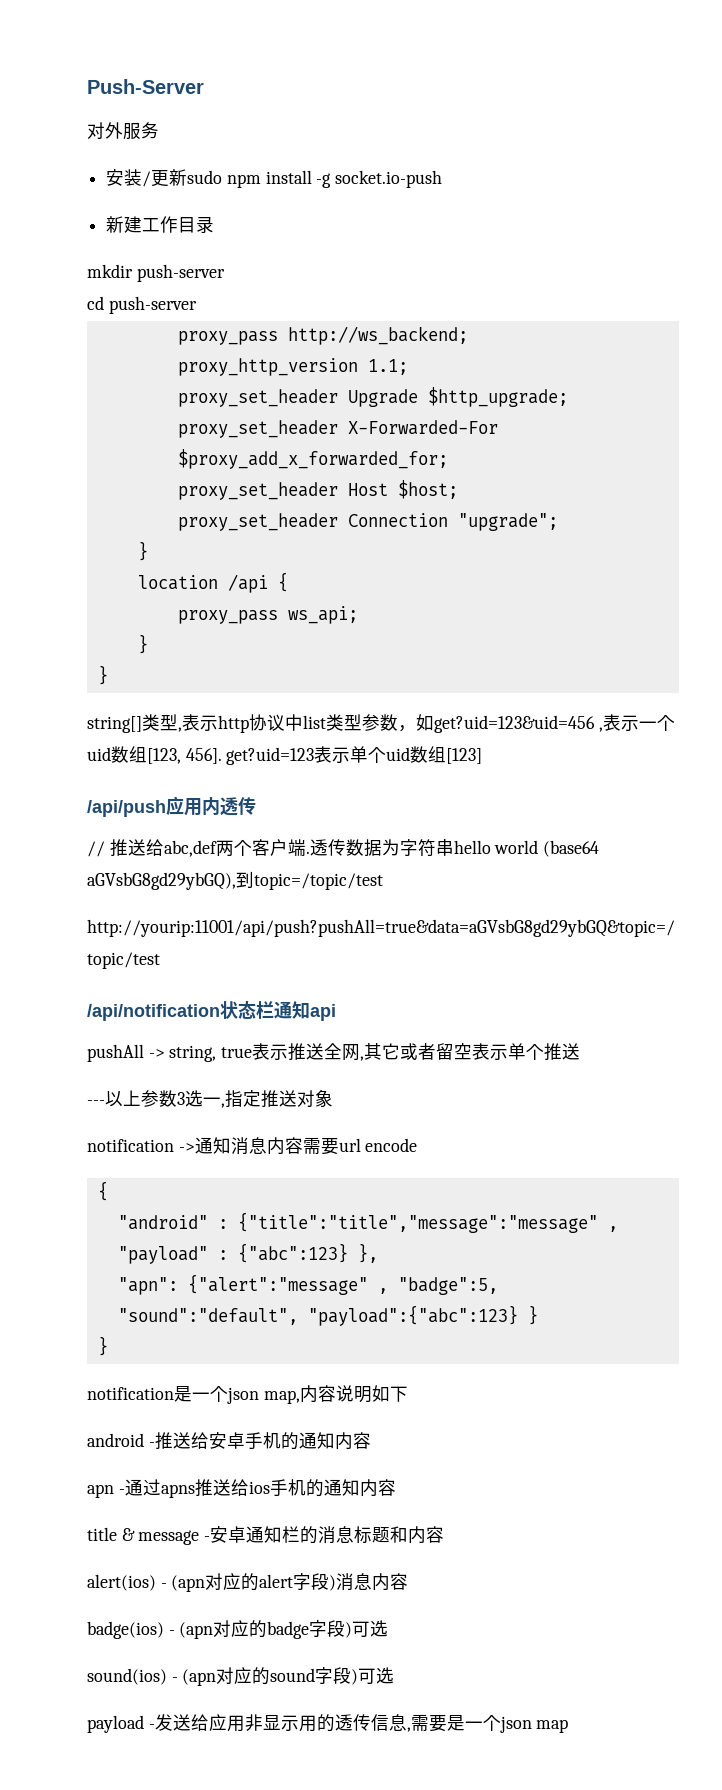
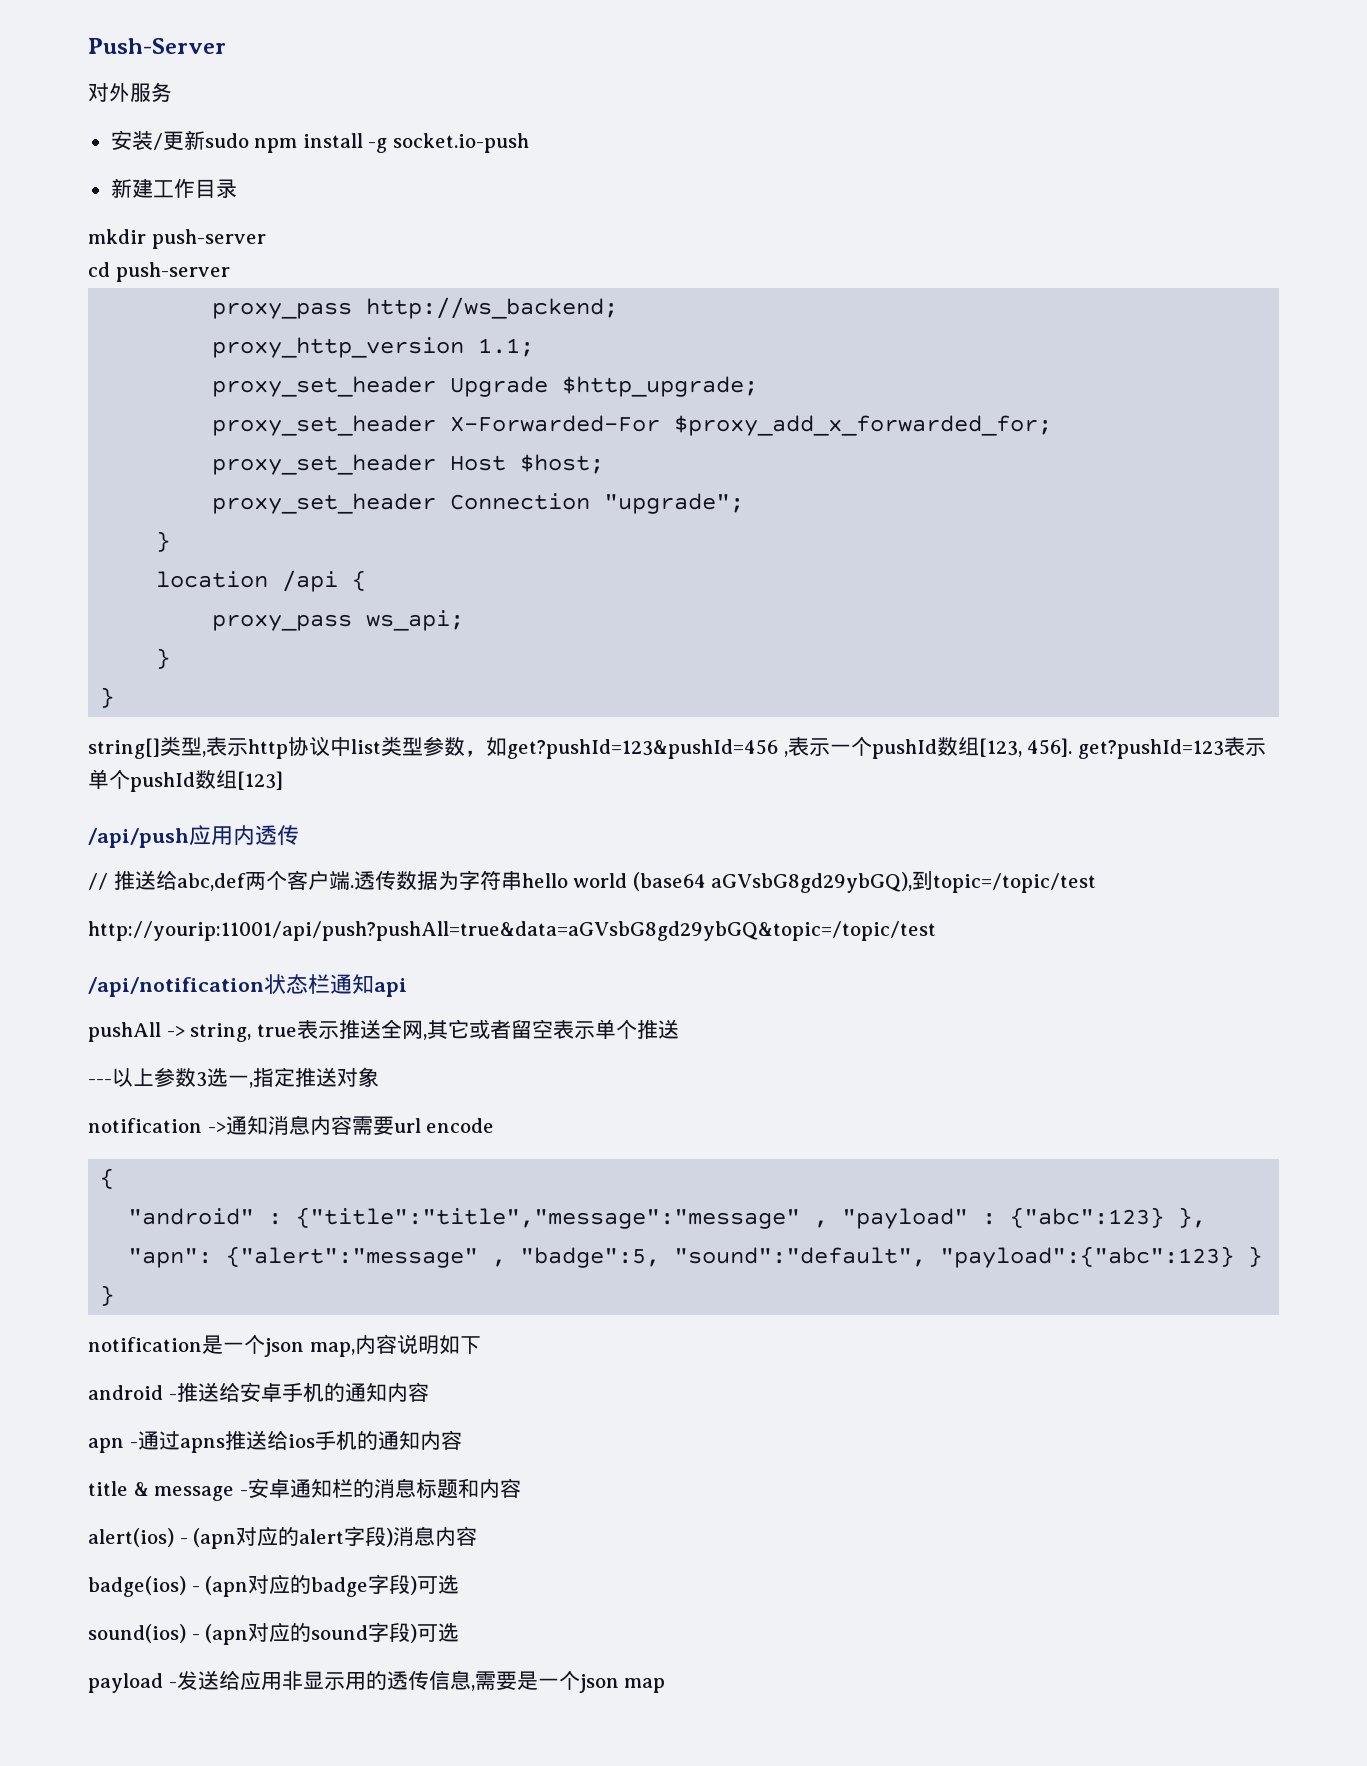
- string[]类型,表示http协议中list类型参数，如get?uid=123&uid=456 ,表示一个uid数组[123, 456]. get?uid=123表示单个uid数组[123]
+ string[]类型,表示http协议中list类型参数，如get?pushId=123&pushId=456 ,表示一个pushId数组[123, 456]. get?pushId=123表示单个pushId数组[123]

